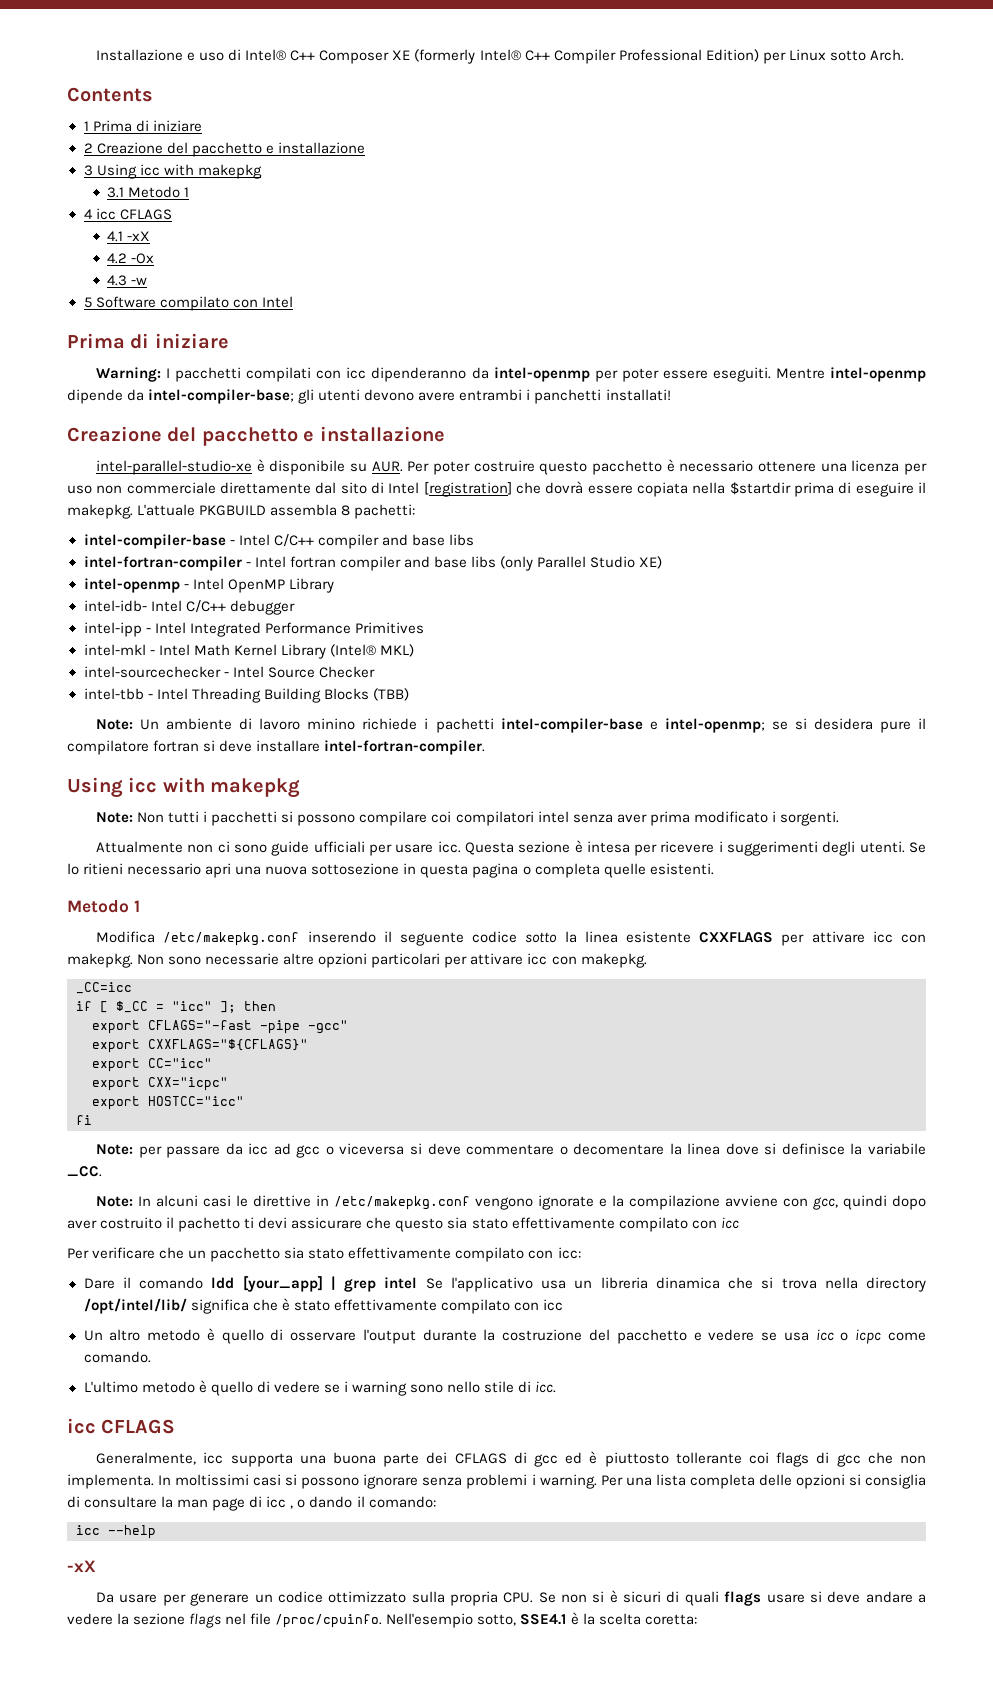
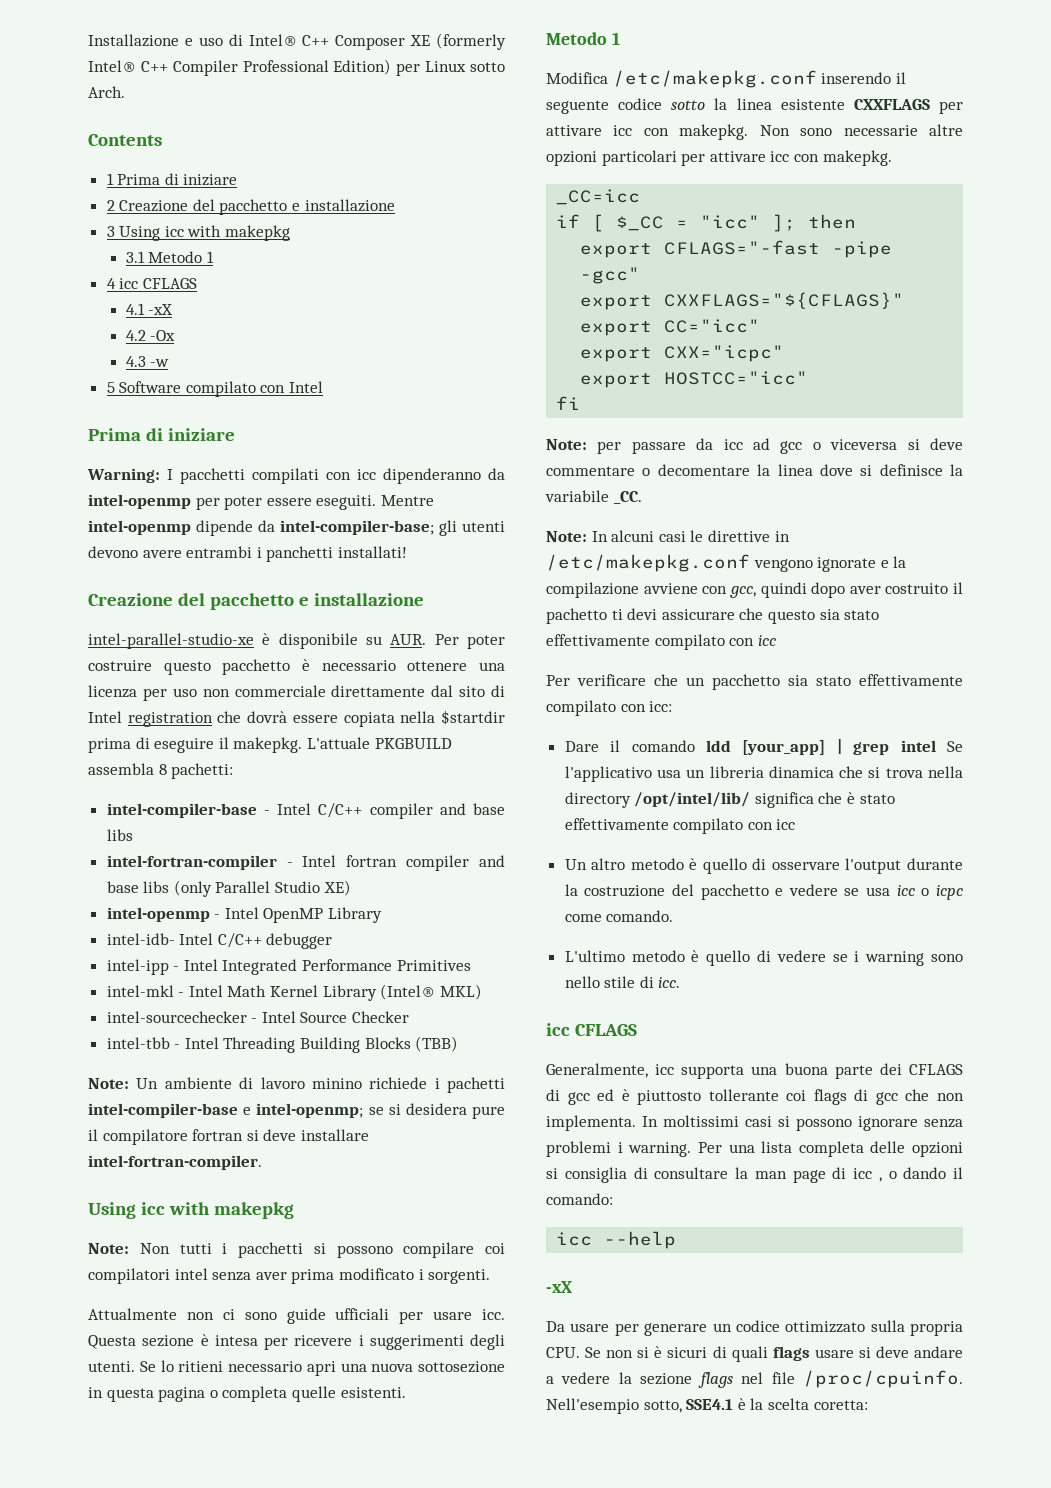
- intel-parallel-studio-xe è disponibile su AUR. Per poter costruire questo pacchetto è necessario ottenere una licenza per uso non commerciale direttamente dal sito di Intel [registration] che dovrà essere copiata nella $startdir prima di eseguire il makepkg.
+ intel-parallel-studio-xe è disponibile su AUR. Per poter costruire questo pacchetto è necessario ottenere una licenza per uso non commerciale direttamente dal sito di Intel registration che dovrà essere copiata nella $startdir prima di eseguire il makepkg.

